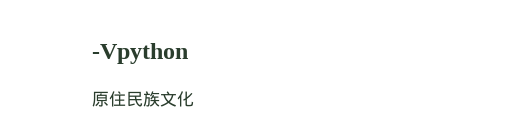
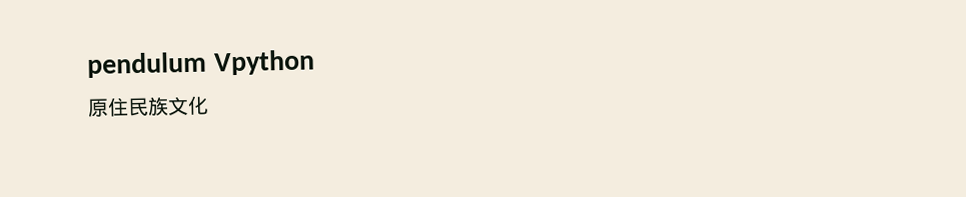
- -Vpython
+ pendulum Vpython

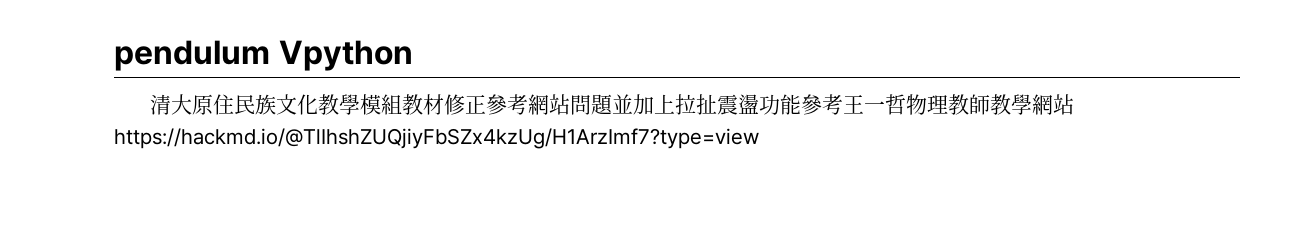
- 原住民族文化
+ 清大原住民族文化教學模組教材修正參考網站問題並加上拉扯震盪功能參考王一哲物理教師教學網站https://hackmd.io/@TlIhshZUQjiyFbSZx4kzUg/H1ArzImf7?type=view

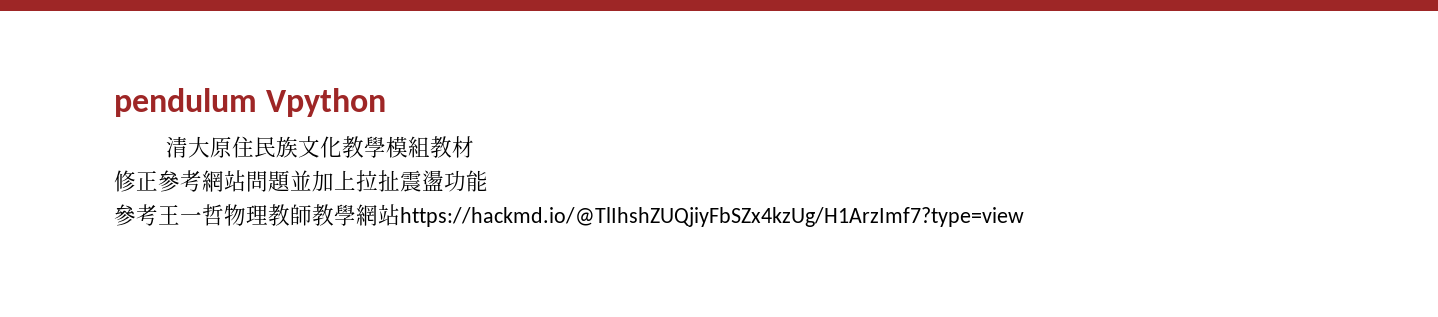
- 清大原住民族文化教學模組教材修正參考網站問題並加上拉扯震盪功能參考王一哲物理教師教學網站https://hackmd.io/@TlIhshZUQjiyFbSZx4kzUg/H1ArzImf7?type=view
+ 清大原住民族文化教學模組教材
+ 修正參考網站問題並加上拉扯震盪功能
+ 參考王一哲物理教師教學網站https://hackmd.io/@TlIhshZUQjiyFbSZx4kzUg/H1ArzImf7?type=view

